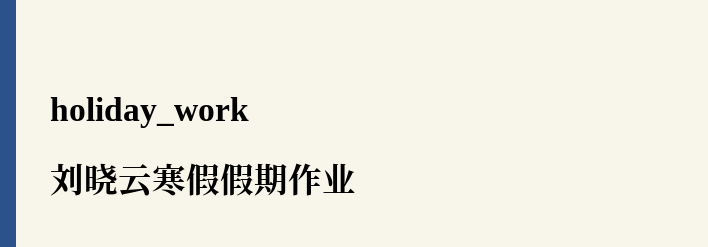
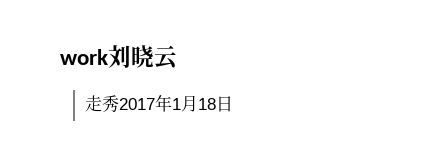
- holiday_work
- 刘晓云寒假假期作业
+ work刘晓云
+ 走秀2017年1月18日

